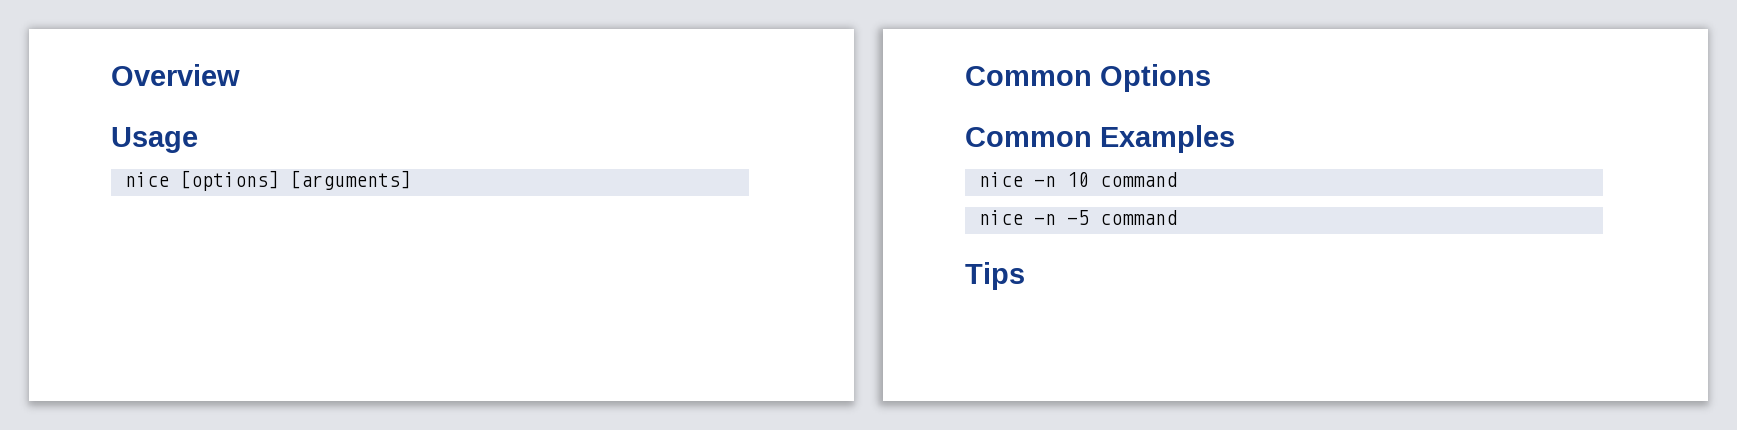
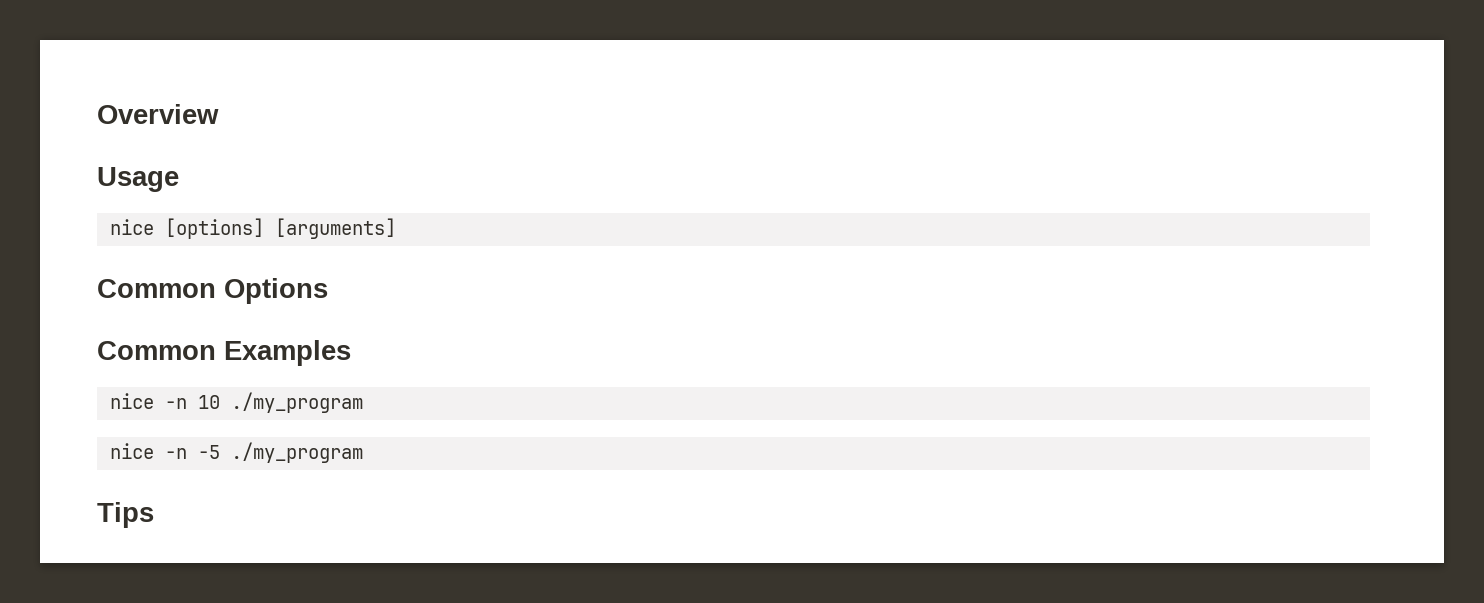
- nice -n 10 command
+ nice -n 10 ./my_program
- nice -n -5 command
+ nice -n -5 ./my_program

